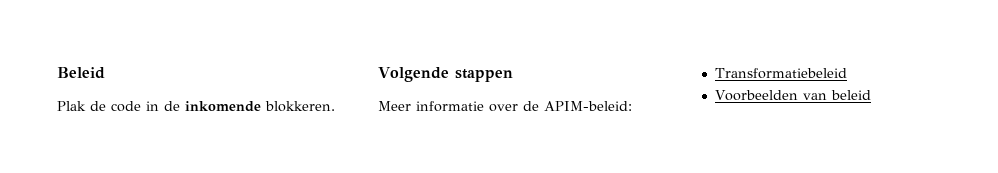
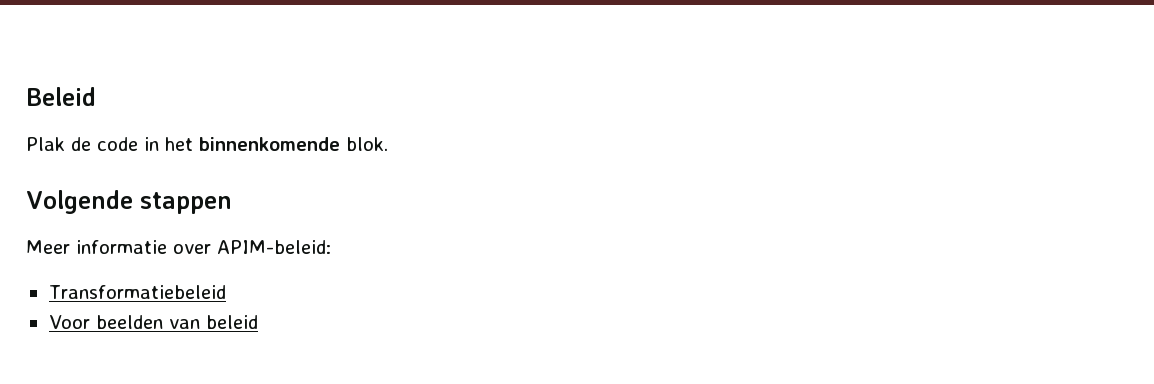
- Plak de code in de inkomende blokkeren.
+ Plak de code in het binnenkomende blok.
- Meer informatie over de APIM-beleid:
+ Meer informatie over APIM-beleid:
- Voorbeelden van beleid
+ Voor beelden van beleid

